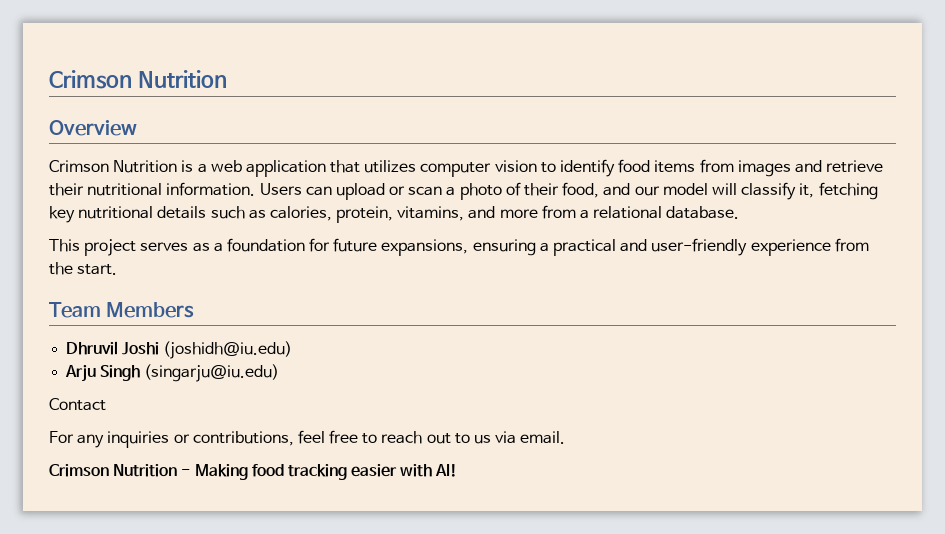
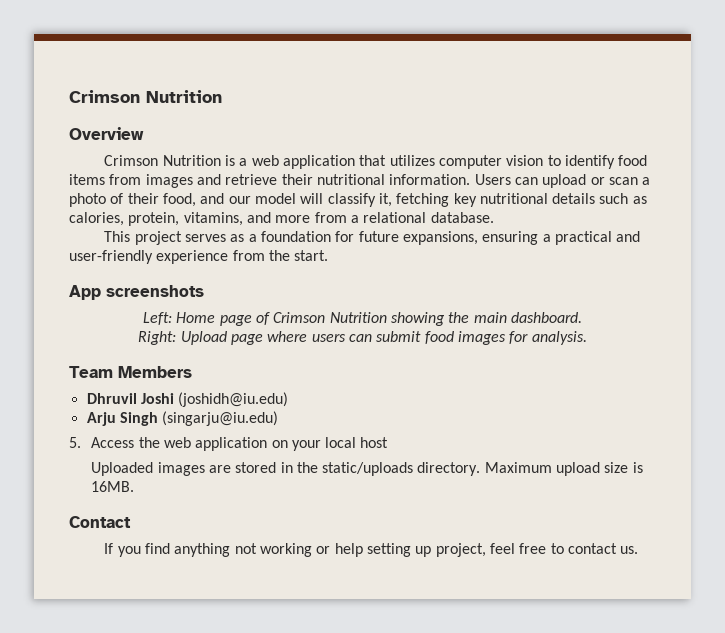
+ App screenshots
+ Left: Home page of Crimson Nutrition showing the main dashboard.
+ Right: Upload page where users can submit food images for analysis.
+ 5. Access the web application on your local host
+ Uploaded images are stored in the static/uploads directory. Maximum upload size is 16MB.
  Contact
- For any inquiries or contributions, feel free to reach out to us via email.
- Crimson Nutrition - Making food tracking easier with AI!
+ If you find anything not working or help setting up project, feel free to contact us.

